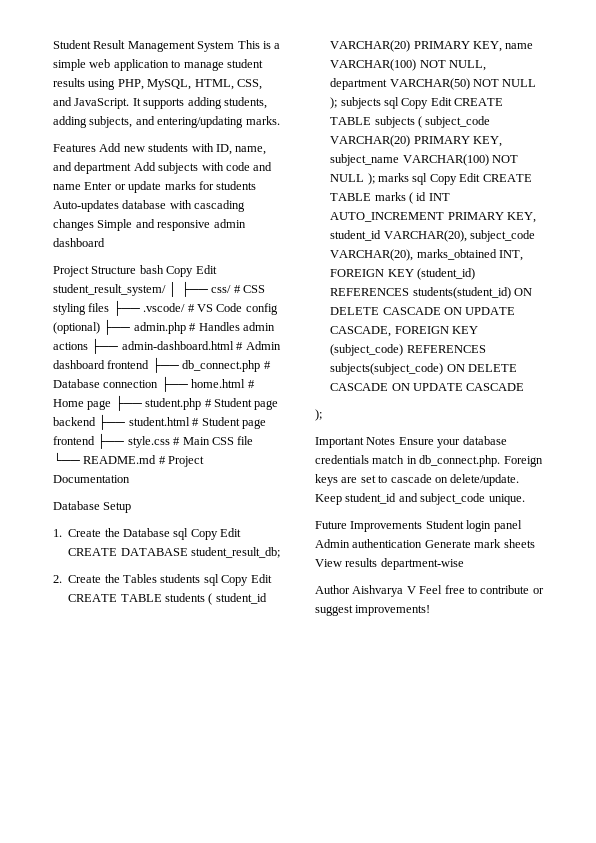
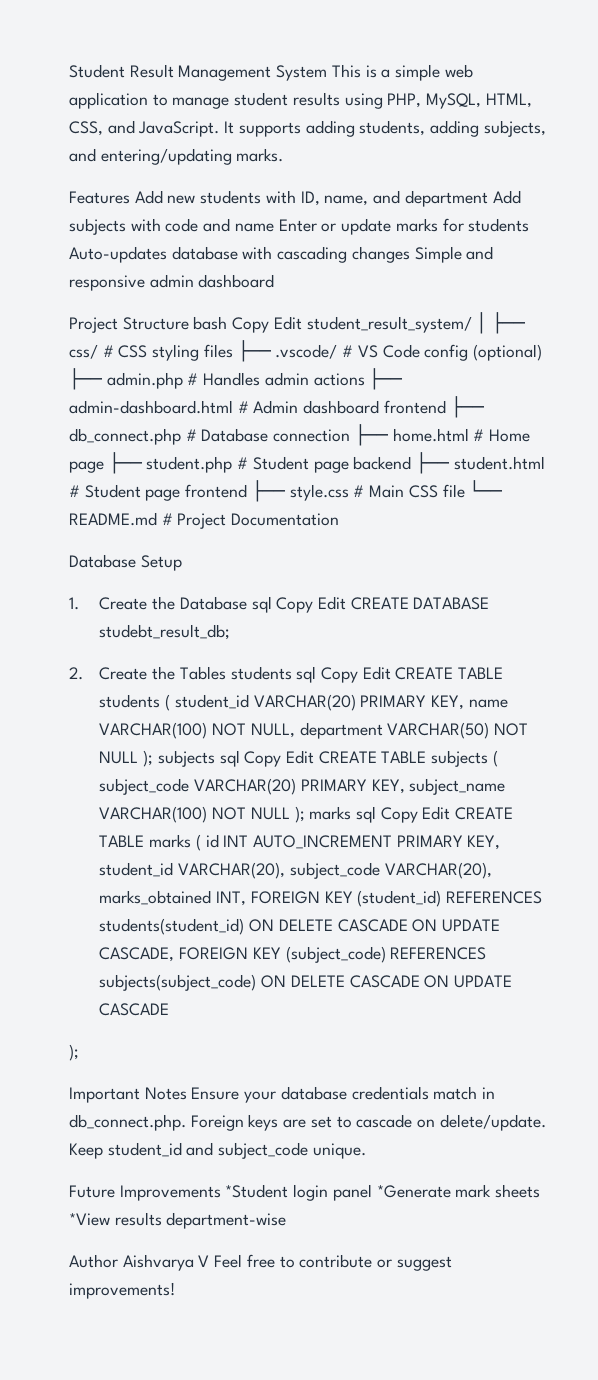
- 1. Create the Database sql Copy Edit CREATE DATABASE student_result_db;
+ 1. Create the Database sql Copy Edit CREATE DATABASE studebt_result_db;
- Future Improvements Student login panel Admin authentication Generate mark sheets View results department-wise
+ Future Improvements *Student login panel *Generate mark sheets *View results department-wise

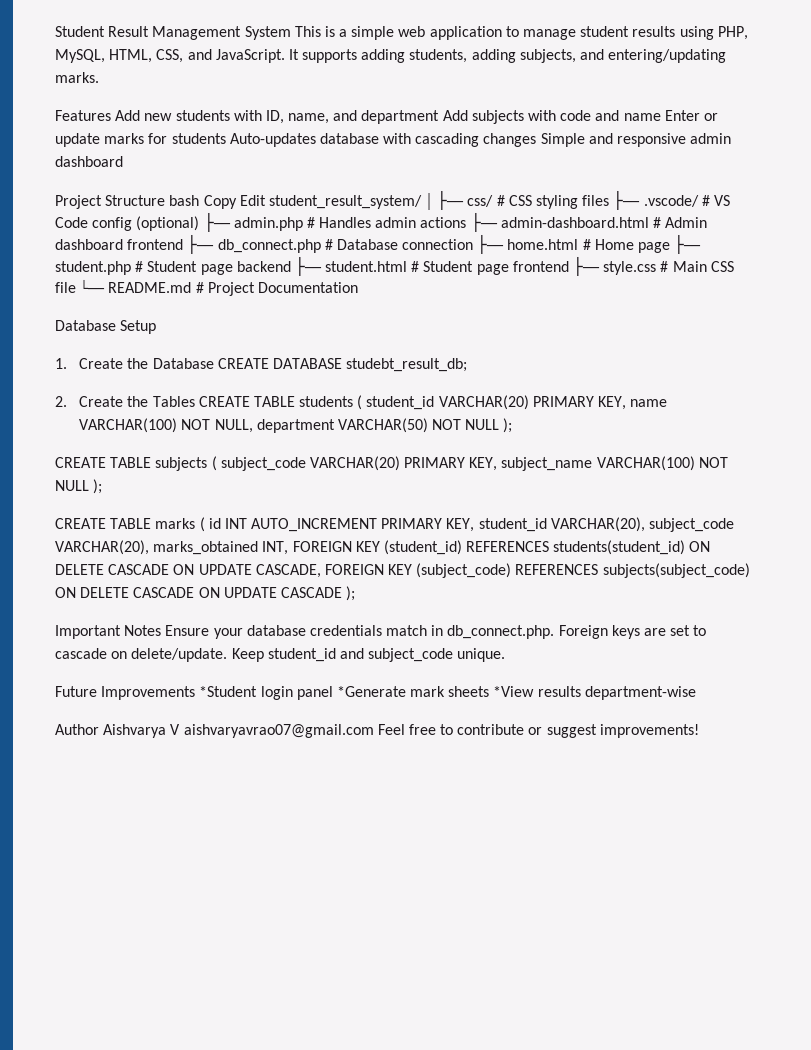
- 1. Create the Database sql Copy Edit CREATE DATABASE studebt_result_db;
+ 1. Create the Database CREATE DATABASE studebt_result_db;
- 2. Create the Tables students sql Copy Edit CREATE TABLE students ( student_id VARCHAR(20) PRIMARY KEY, name VARCHAR(100) NOT NULL, department VARCHAR(50) NOT NULL ); subjects sql Copy Edit CREATE TABLE subjects ( subject_code VARCHAR(20) PRIMARY KEY, subject_name VARCHAR(100) NOT NULL ); marks sql Copy Edit CREATE TABLE marks ( id INT AUTO_INCREMENT PRIMARY KEY, student_id VARCHAR(20), subject_code VARCHAR(20), marks_obtained INT, FOREIGN KEY (student_id) REFERENCES students(student_id) ON DELETE CASCADE ON UPDATE CASCADE, FOREIGN KEY (subject_code) REFERENCES subjects(subject_code) ON DELETE CASCADE ON UPDATE CASCADE
- );
+ 2. Create the Tables CREATE TABLE students ( student_id VARCHAR(20) PRIMARY KEY, name VARCHAR(100) NOT NULL, department VARCHAR(50) NOT NULL );
+ CREATE TABLE subjects ( subject_code VARCHAR(20) PRIMARY KEY, subject_name VARCHAR(100) NOT NULL );
+ CREATE TABLE marks ( id INT AUTO_INCREMENT PRIMARY KEY, student_id VARCHAR(20), subject_code VARCHAR(20), marks_obtained INT, FOREIGN KEY (student_id) REFERENCES students(student_id) ON DELETE CASCADE ON UPDATE CASCADE, FOREIGN KEY (subject_code) REFERENCES subjects(subject_code) ON DELETE CASCADE ON UPDATE CASCADE );
- Author Aishvarya V Feel free to contribute or suggest improvements!
+ Author Aishvarya V aishvaryavrao07@gmail.com Feel free to contribute or suggest improvements!

